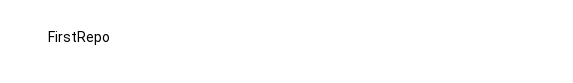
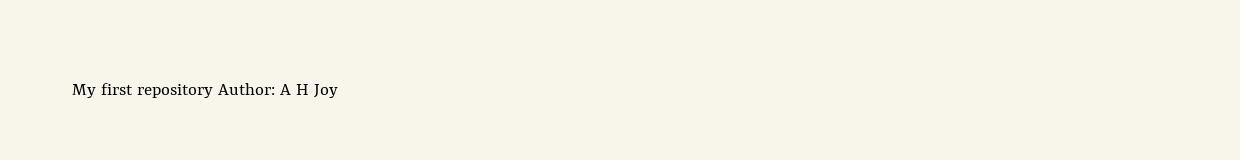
- FirstRepo
+ My first repository Author: A H Joy

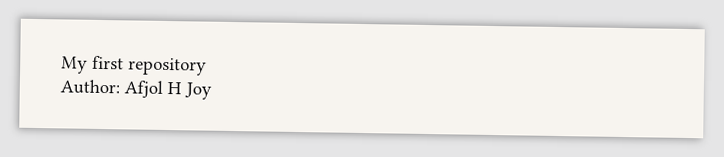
- My first repository Author: A H Joy
+ My first repository
+ Author: Afjol H Joy

